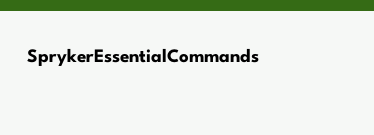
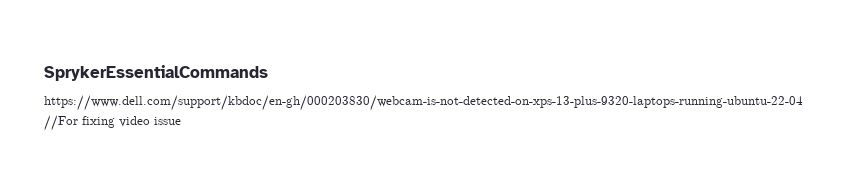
+ https://www.dell.com/support/kbdoc/en-gh/000203830/webcam-is-not-detected-on-xps-13-plus-9320-laptops-running-ubuntu-22-04 //For fixing video issue

